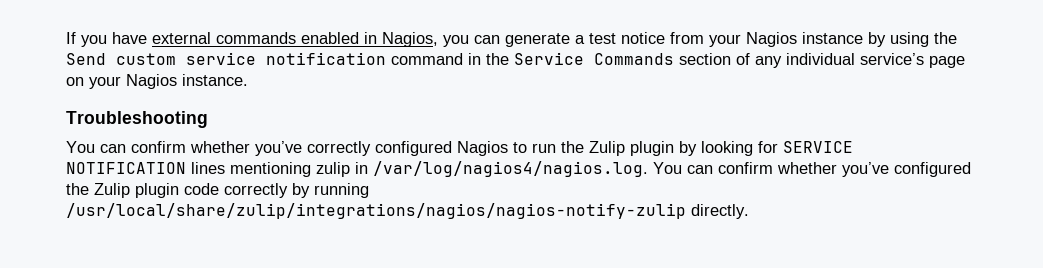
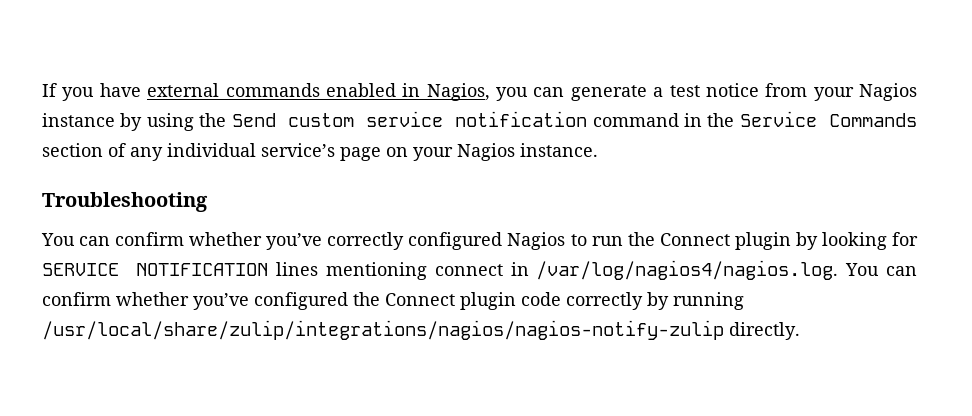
- You can confirm whether you’ve correctly configured Nagios to run the Zulip plugin by looking for SERVICE NOTIFICATION lines mentioning zulip in /var/log/nagios4/nagios.log. You can confirm whether you’ve configured the Zulip plugin code correctly by running /usr/local/share/zulip/integrations/nagios/nagios-notify-zulip directly.
+ You can confirm whether you’ve correctly configured Nagios to run the Connect plugin by looking for SERVICE NOTIFICATION lines mentioning connect in /var/log/nagios4/nagios.log. You can confirm whether you’ve configured the Connect plugin code correctly by running /usr/local/share/zulip/integrations/nagios/nagios-notify-zulip directly.

